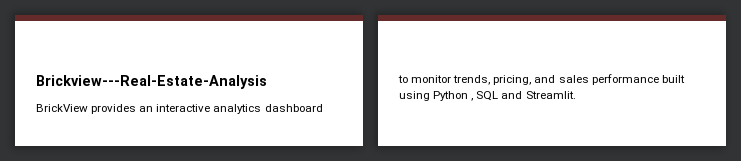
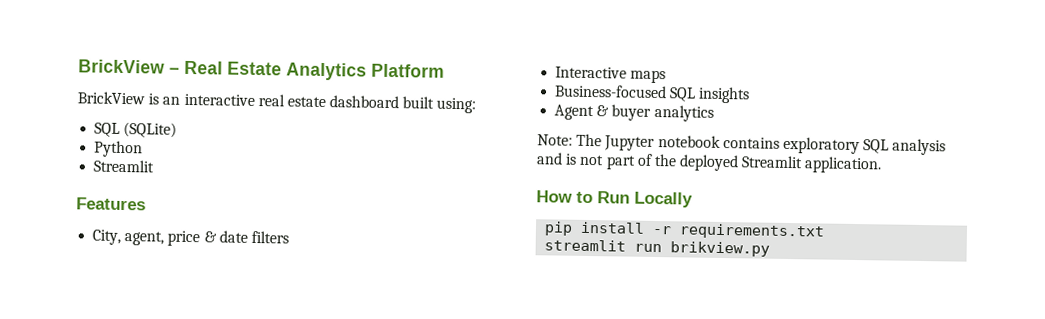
- Brickview---Real-Estate-Analysis
- BrickView provides an interactive analytics dashboard to monitor trends, pricing, and sales performance built using Python , SQL and Streamlit.
+ BrickView – Real Estate Analytics Platform
+ BrickView is an interactive real estate dashboard built using:
+ SQL (SQLite)
+ Python
+ Streamlit
+ Features
+ City, agent, price & date filters
+ Interactive maps
+ Business-focused SQL insights
+ Agent & buyer analytics
+ Note: The Jupyter notebook contains exploratory SQL analysis and is not part of the deployed Streamlit application.
+ How to Run Locally
+ pip install -r requirements.txt
+ streamlit run brikview.py

